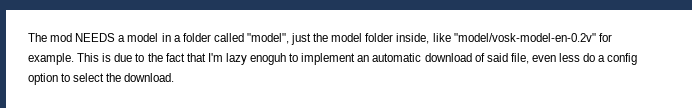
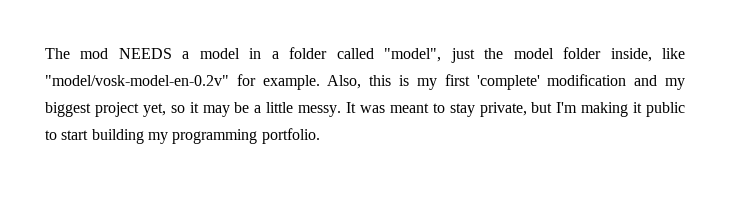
- This is due to the fact that I'm lazy enoguh to implement an automatic download of said file, even less do a config option to select the download.
+ Also, this is my first 'complete' modification and my biggest project yet, so it may be a little messy. It was meant to stay private, but I'm making it public to start building my programming portfolio.

